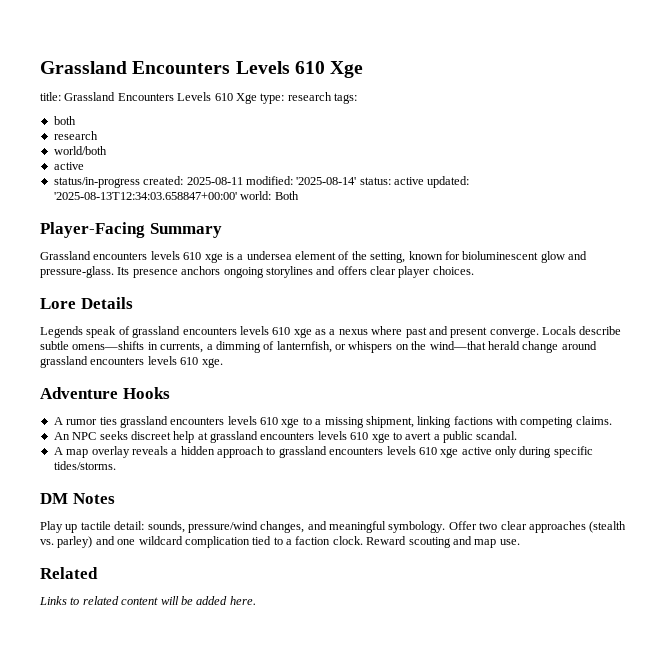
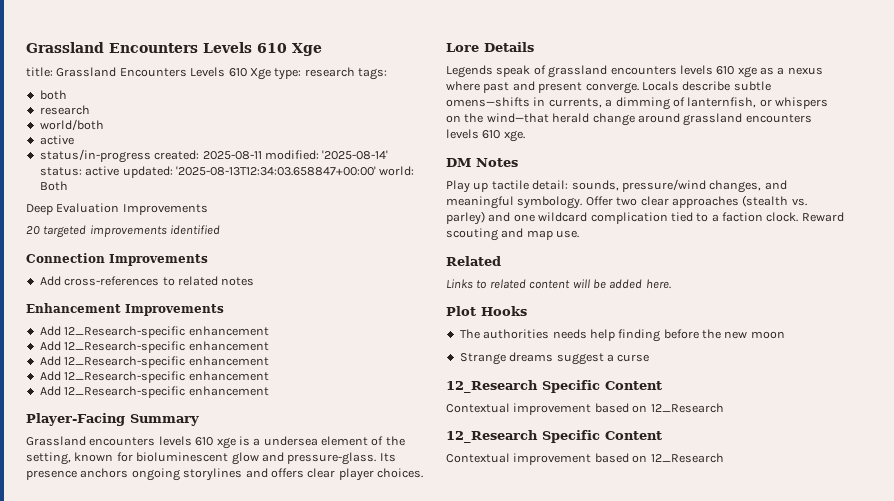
+ Deep Evaluation Improvements
+ 20 targeted improvements identified
+ Connection Improvements
+ Add cross-references to related notes
+ Enhancement Improvements
+ Add 12_Research-specific enhancement
+ Add 12_Research-specific enhancement
+ Add 12_Research-specific enhancement
+ Add 12_Research-specific enhancement
+ Add 12_Research-specific enhancement
- Adventure Hooks
- A rumor ties grassland encounters levels 610 xge to a missing shipment, linking factions with competing claims.
- An NPC seeks discreet help at grassland encounters levels 610 xge to avert a public scandal.
- A map overlay reveals a hidden approach to grassland encounters levels 610 xge active only during specific tides/storms.
+ Plot Hooks
+ The authorities needs help finding before the new moon
+ Strange dreams suggest a curse
+ 12_Research Specific Content
+ Contextual improvement based on 12_Research
+ 12_Research Specific Content
+ Contextual improvement based on 12_Research

